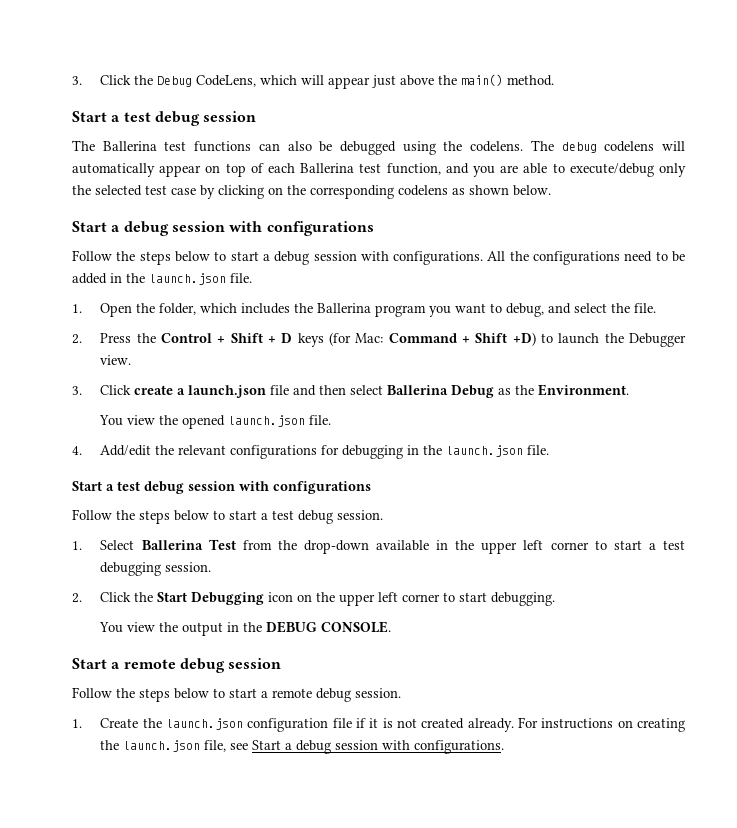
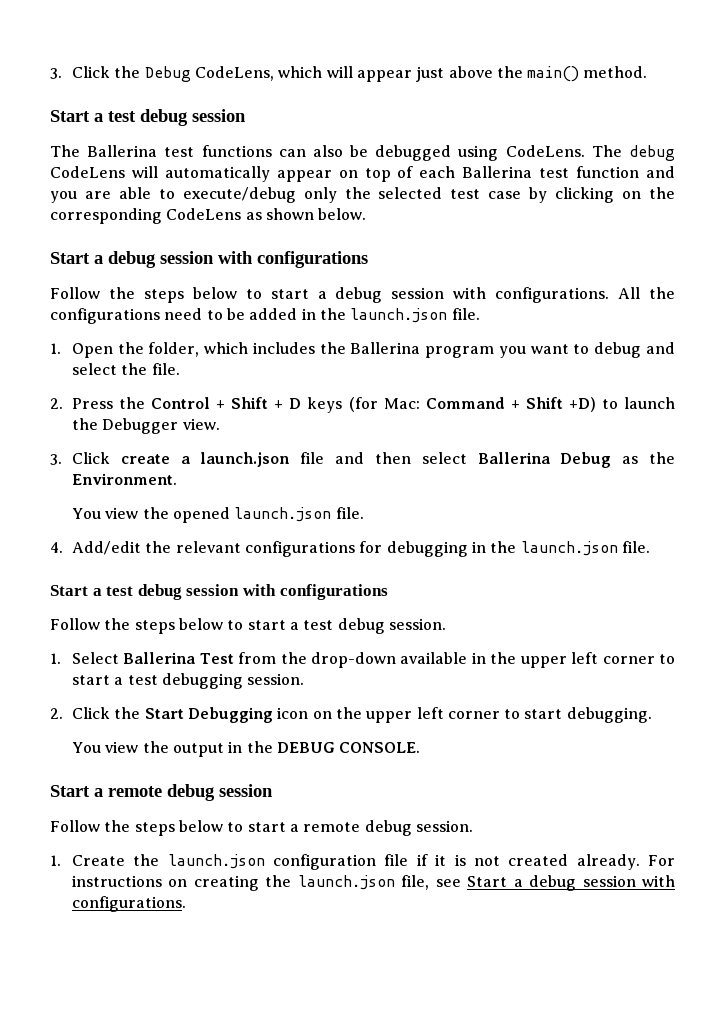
- The Ballerina test functions can also be debugged using the codelens.
+ The Ballerina test functions can also be debugged using CodeLens.
- The debug codelens will automatically appear on top of each Ballerina test function, and you are able to execute/debug only the selected test case by clicking on the corresponding codelens as shown below.
+ The debug CodeLens will automatically appear on top of each Ballerina test function and you are able to execute/debug only the selected test case by clicking on the corresponding CodeLens as shown below.
- 1. Open the folder, which includes the Ballerina program you want to debug, and select the file.
+ 1. Open the folder, which includes the Ballerina program you want to debug and select the file.

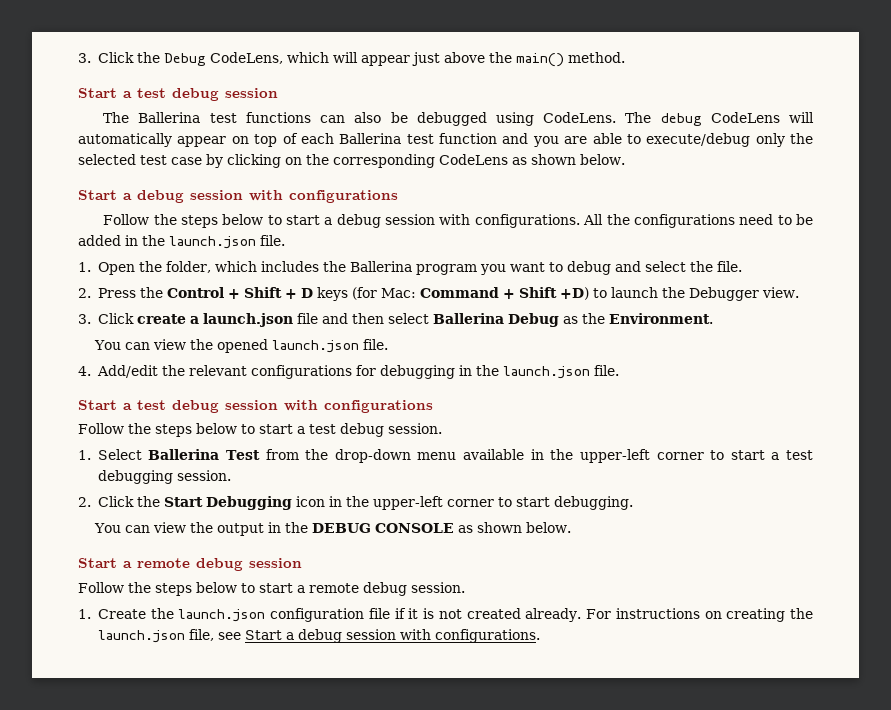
- You view the opened launch.json file.
+ You can view the opened launch.json file.
- 1. Select Ballerina Test from the drop-down available in the upper left corner to start a test debugging session.
+ 1. Select Ballerina Test from the drop-down menu available in the upper-left corner to start a test debugging session.
- 2. Click the Start Debugging icon on the upper left corner to start debugging.
+ 2. Click the Start Debugging icon in the upper-left corner to start debugging.
- You view the output in the DEBUG CONSOLE.
+ You can view the output in the DEBUG CONSOLE as shown below.

